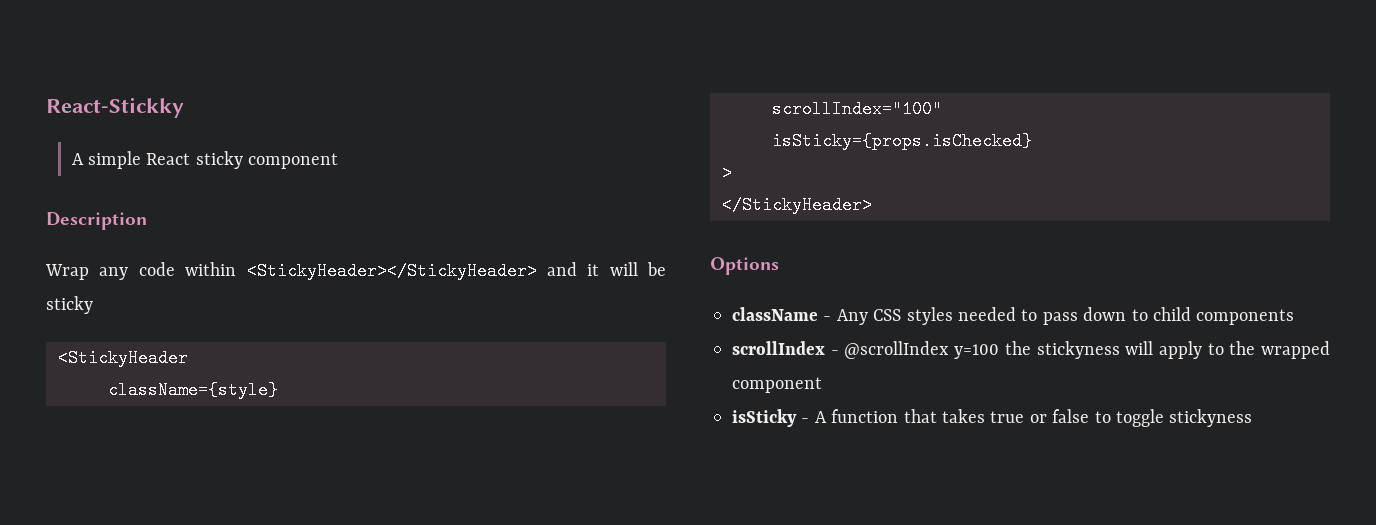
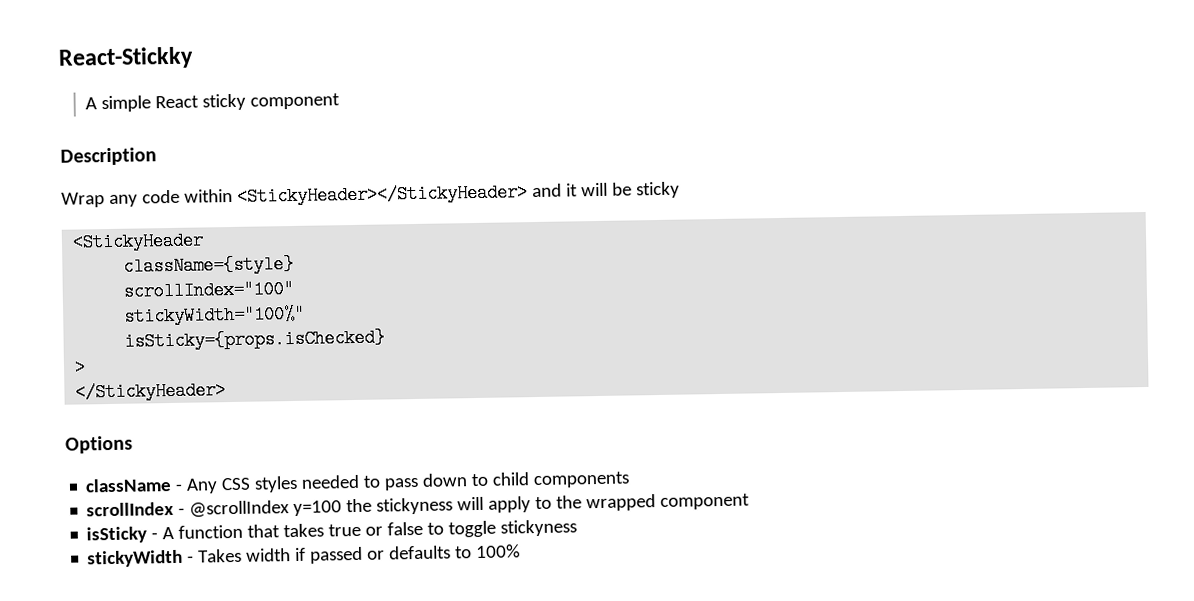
+ stickyWidth="100%"
+ stickyWidth - Takes width if passed or defaults to 100%

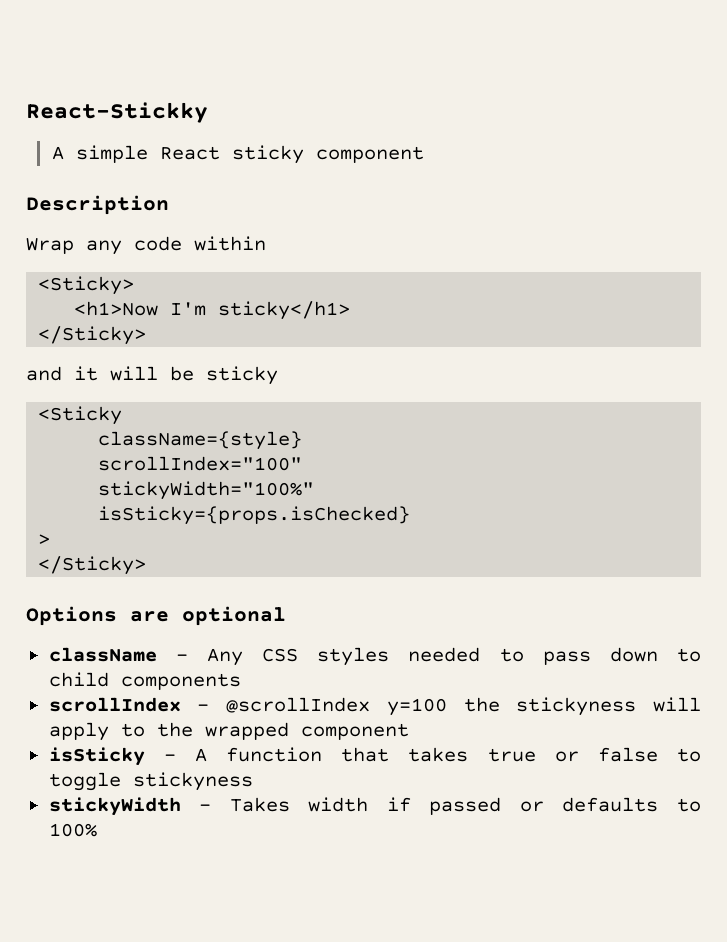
- Wrap any code within <StickyHeader></StickyHeader> and it will be sticky
+ Wrap any code within
+ <Sticky>
+ <h1>Now I'm sticky</h1>
+ </Sticky>
+ and it will be sticky
- <StickyHeader
+ <Sticky
  >
- </StickyHeader>
+ </Sticky>
- Options
+ Options are optional

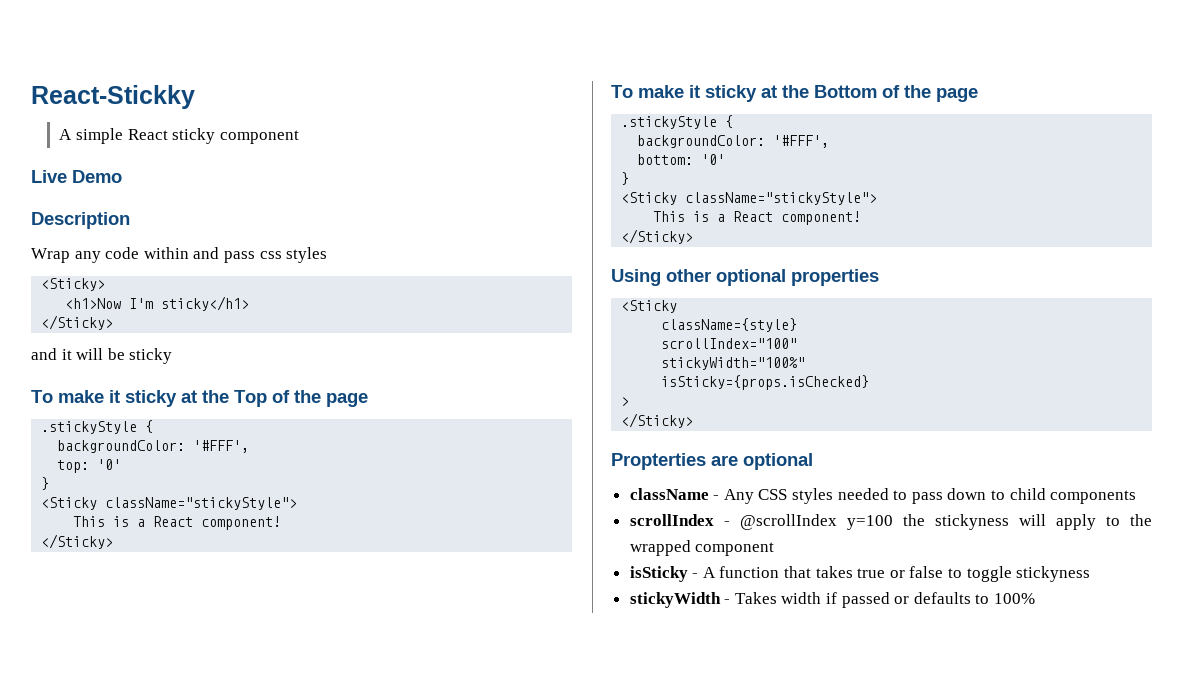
+ Live Demo
- Wrap any code within
+ Wrap any code within and pass css styles
+ To make it sticky at the Top of the page
+ .stickyStyle {
+ backgroundColor: '#FFF',
+ top: '0'
+ }
+ <Sticky className="stickyStyle">
+ This is a React component!
+ </Sticky>
+ To make it sticky at the Bottom of the page
+ .stickyStyle {
+ backgroundColor: '#FFF',
+ bottom: '0'
+ }
+ <Sticky className="stickyStyle">
+ This is a React component!
+ </Sticky>
+ Using other optional properties
- Options are optional
+ Propterties are optional

